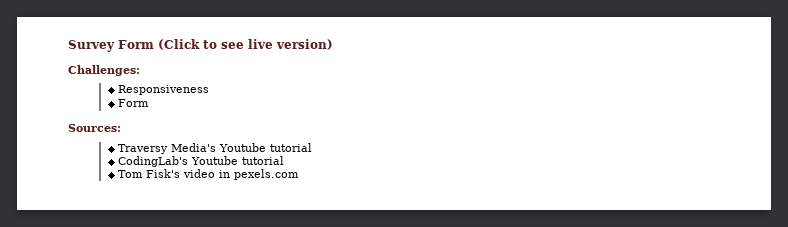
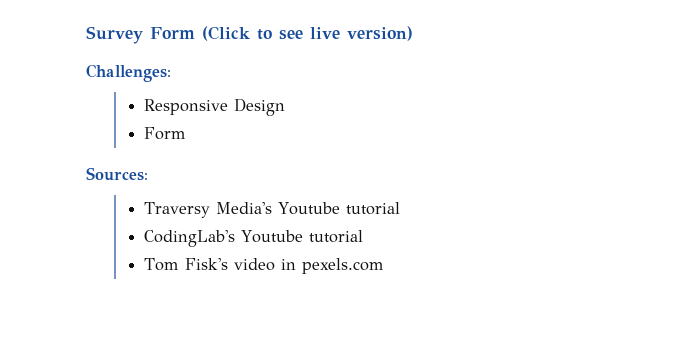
- Responsiveness
+ Responsive Design

